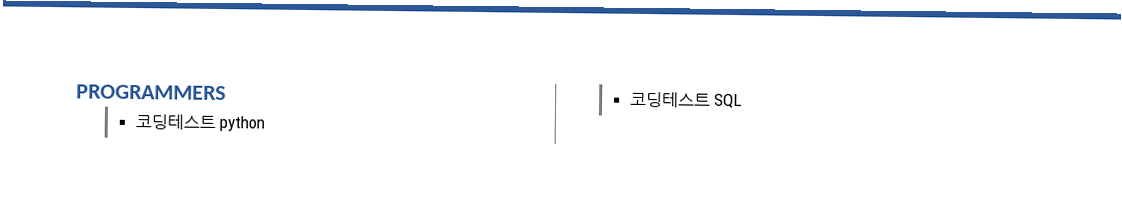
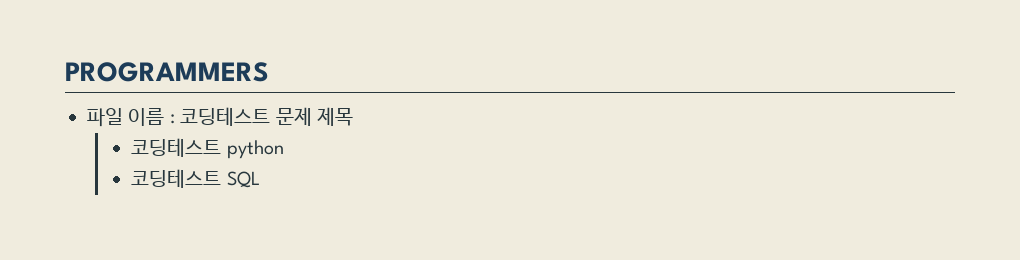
+ 파일 이름 : 코딩테스트 문제 제목

